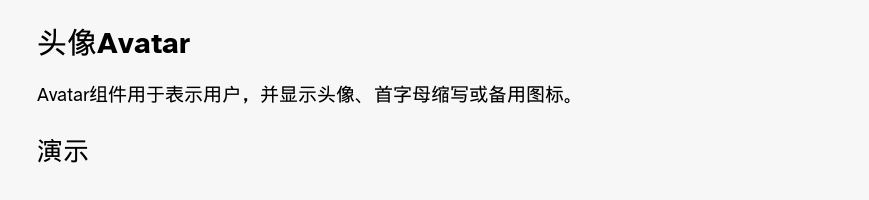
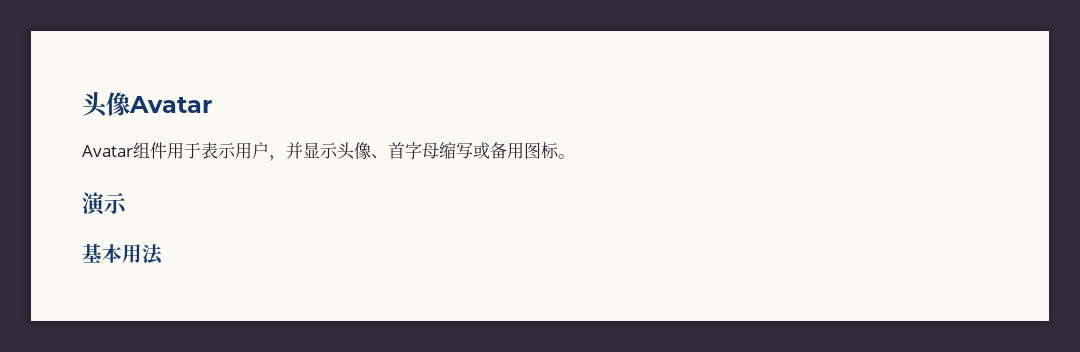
+ 基本用法

